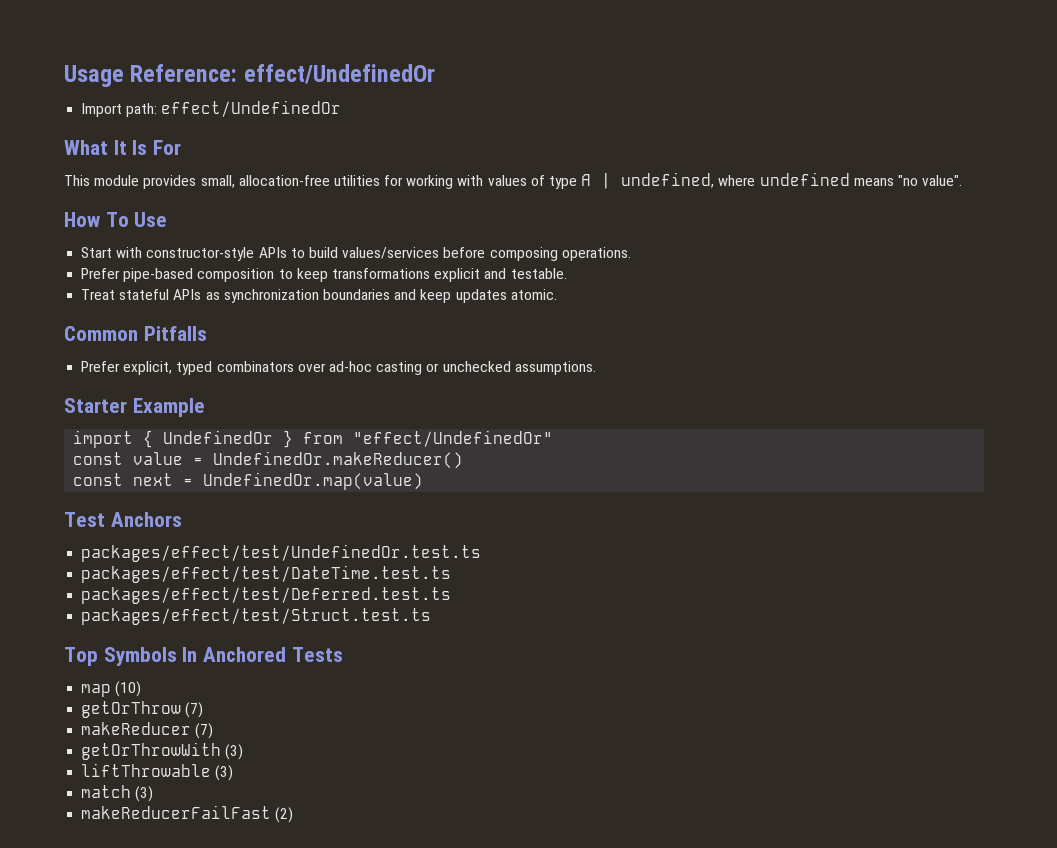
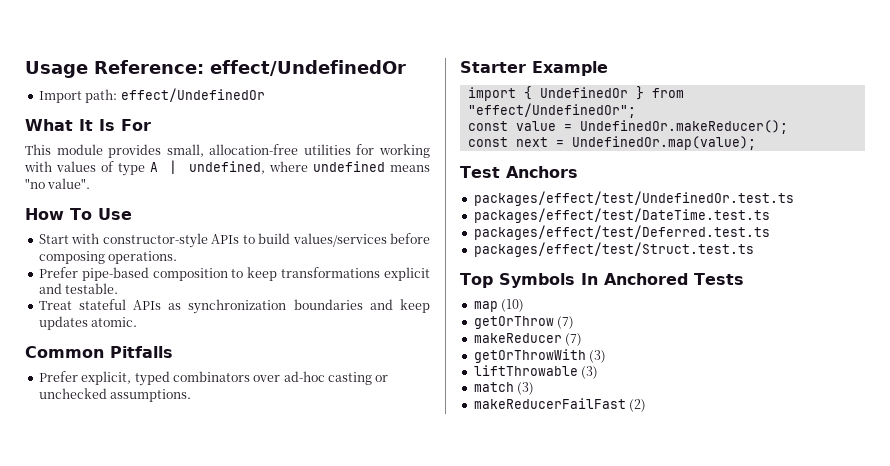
- import { UndefinedOr } from "effect/UndefinedOr"
+ import { UndefinedOr } from "effect/UndefinedOr";
- const value = UndefinedOr.makeReducer()
+ const value = UndefinedOr.makeReducer();
- const next = UndefinedOr.map(value)
+ const next = UndefinedOr.map(value);

